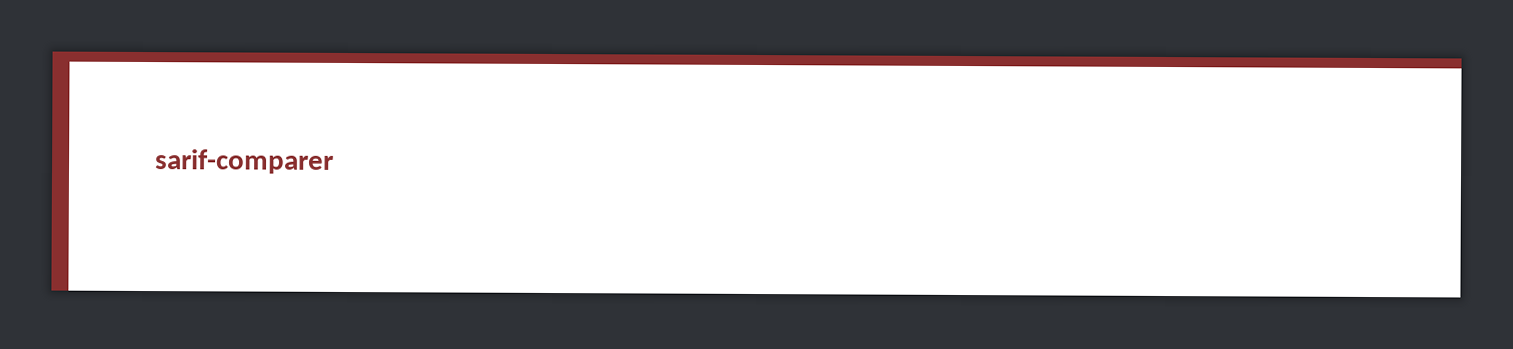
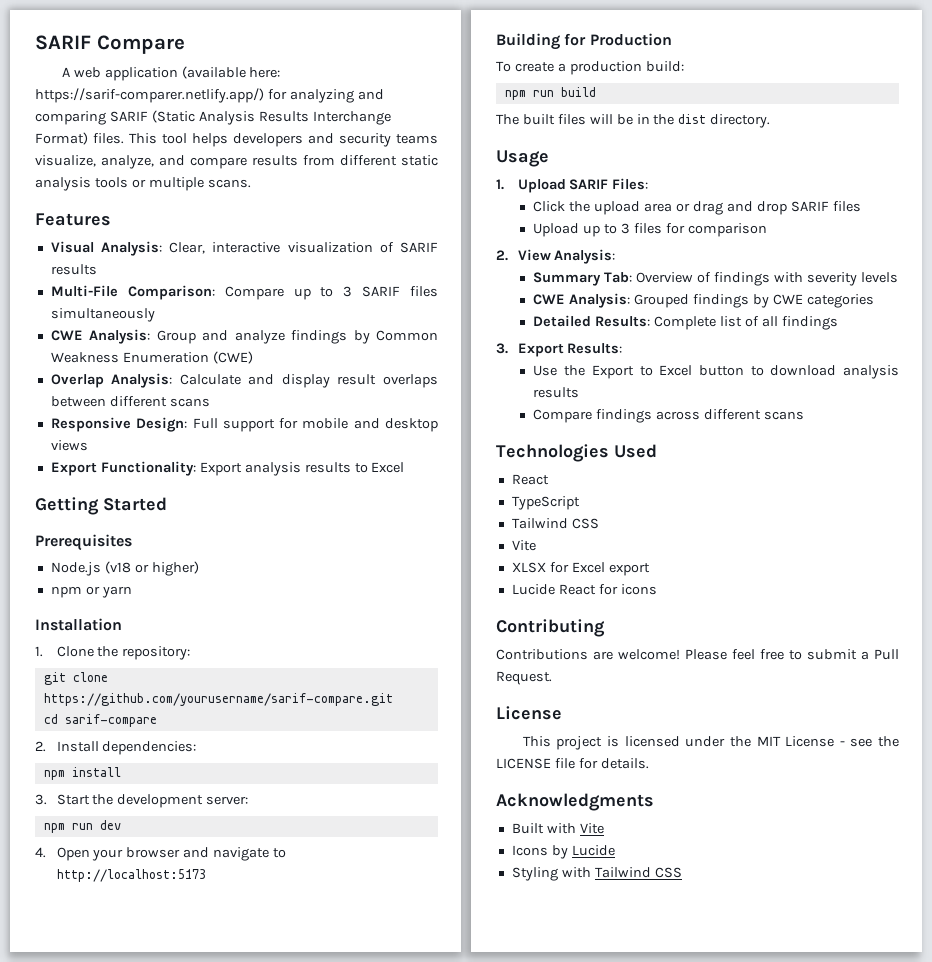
- sarif-comparer
+ SARIF Compare
+ A web application (available here: https://sarif-comparer.netlify.app/) for analyzing and comparing SARIF (Static Analysis Results Interchange Format) files. This tool helps developers and security teams visualize, analyze, and compare results from different static analysis tools or multiple scans.
+ Features
+ Visual Analysis: Clear, interactive visualization of SARIF results
+ Multi-File Comparison: Compare up to 3 SARIF files simultaneously
+ CWE Analysis: Group and analyze findings by Common Weakness Enumeration (CWE)
+ Overlap Analysis: Calculate and display result overlaps between different scans
+ Responsive Design: Full support for mobile and desktop views
+ Export Functionality: Export analysis results to Excel
+ Getting Started
+ Prerequisites
+ Node.js (v18 or higher)
+ npm or yarn
+ Installation
+ 1. Clone the repository:
+ git clone https://github.com/yourusername/sarif-compare.git
+ cd sarif-compare
+ 2. Install dependencies:
+ npm install
+ 3. Start the development server:
+ npm run dev
+ 4. Open your browser and navigate to http://localhost:5173
+ Building for Production
+ To create a production build:
+ npm run build
+ The built files will be in the dist directory.
+ Usage
+ 1. Upload SARIF Files:
+ Click the upload area or drag and drop SARIF files
+ Upload up to 3 files for comparison
+ 2. View Analysis:
+ Summary Tab: Overview of findings with severity levels
+ CWE Analysis: Grouped findings by CWE categories
+ Detailed Results: Complete list of all findings
+ 3. Export Results:
+ Use the Export to Excel button to download analysis results
+ Compare findings across different scans
+ Technologies Used
+ React
+ TypeScript
+ Tailwind CSS
+ Vite
+ XLSX for Excel export
+ Lucide React for icons
+ Contributing
+ Contributions are welcome! Please feel free to submit a Pull Request.
+ License
+ This project is licensed under the MIT License - see the LICENSE file for details.
+ Acknowledgments
+ Built with Vite
+ Icons by Lucide
+ Styling with Tailwind CSS

